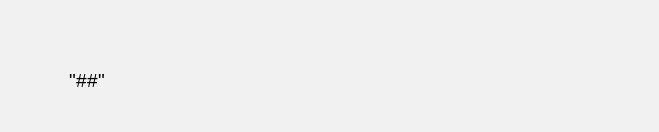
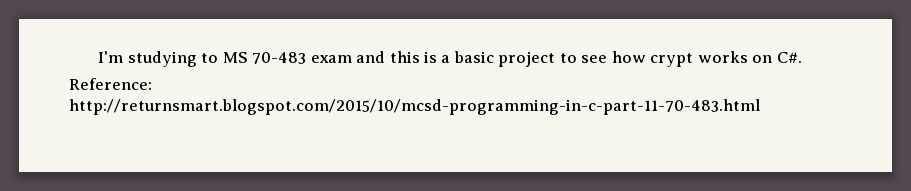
- "##"
+ I'm studying to MS 70-483 exam and this is a basic project to see how crypt works on C#.
+ Reference: http://returnsmart.blogspot.com/2015/10/mcsd-programming-in-c-part-11-70-483.html

